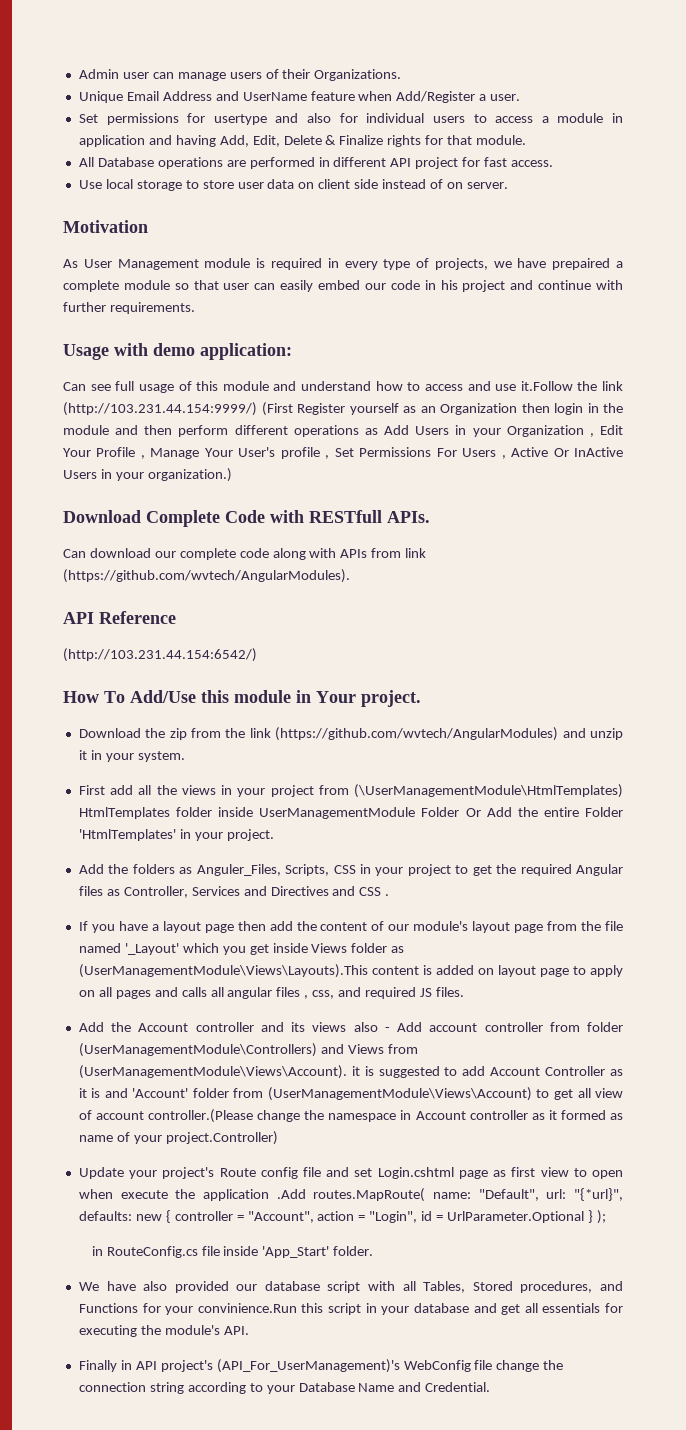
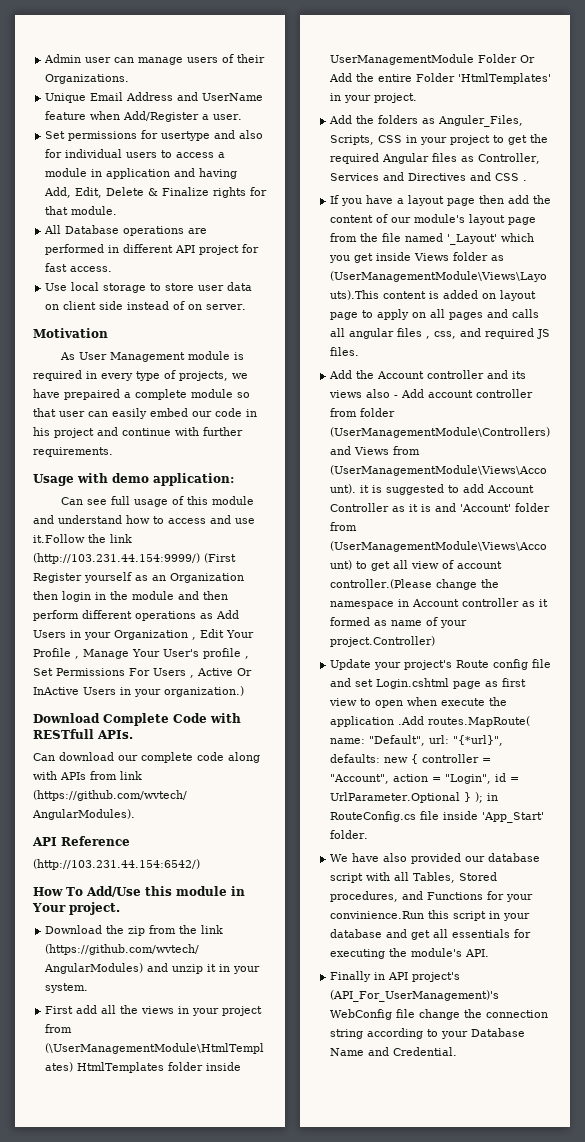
- Update your project's Route config file and set Login.cshtml page as first view to open when execute the application .Add routes.MapRoute( name: "Default", url: "{*url}", defaults: new { controller = "Account", action = "Login", id = UrlParameter.Optional } );
- in RouteConfig.cs file inside 'App_Start' folder.
+ Update your project's Route config file and set Login.cshtml page as first view to open when execute the application .Add routes.MapRoute( name: "Default", url: "{*url}", defaults: new { controller = "Account", action = "Login", id = UrlParameter.Optional } ); in RouteConfig.cs file inside 'App_Start' folder.

